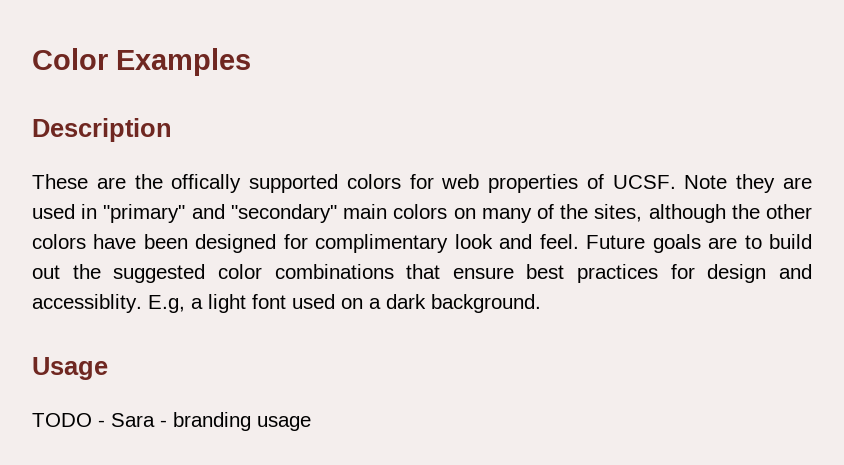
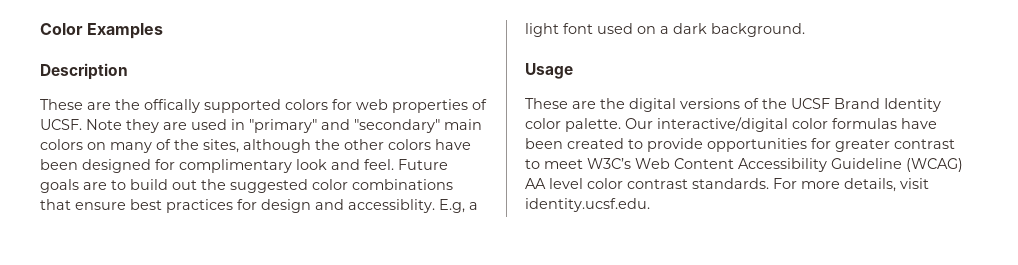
- TODO - Sara - branding usage
+ These are the digital versions of the UCSF Brand Identity color palette. Our interactive/digital color formulas have been created to provide opportunities for greater contrast to meet W3C’s Web Content Accessibility Guideline (WCAG) AA level color contrast standards. For more details, visit identity.ucsf.edu.

